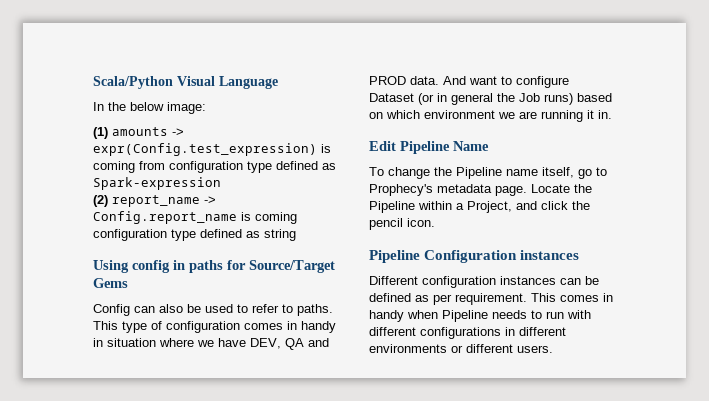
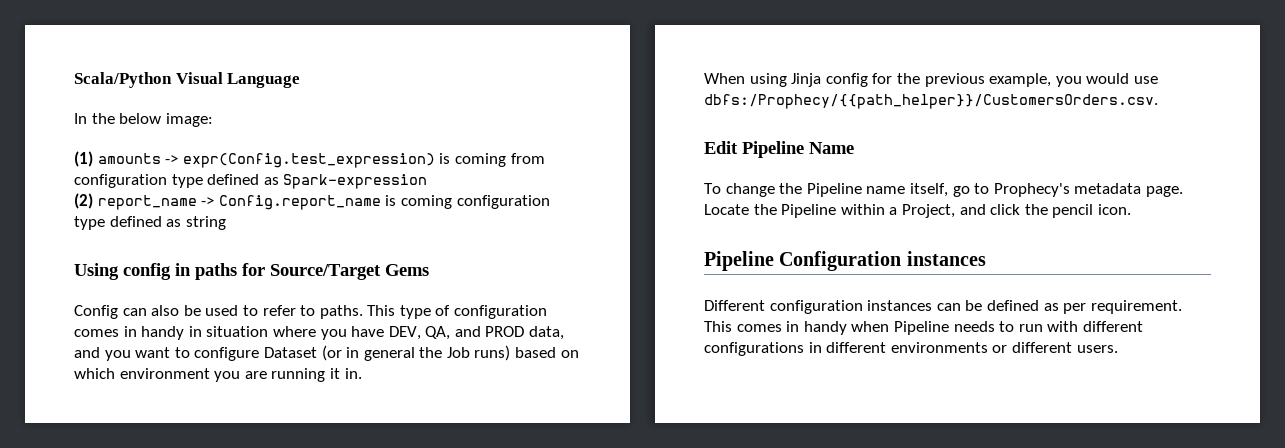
- This type of configuration comes in handy in situation where we have DEV, QA and PROD data. And want to configure Dataset (or in general the Job runs) based on which environment we are running it in.
+ This type of configuration comes in handy in situation where you have DEV, QA, and PROD data, and you want to configure Dataset (or in general the Job runs) based on which environment you are running it in.
+ When using Jinja config for the previous example, you would use dbfs:/Prophecy/{{path_helper}}/CustomersOrders.csv.

